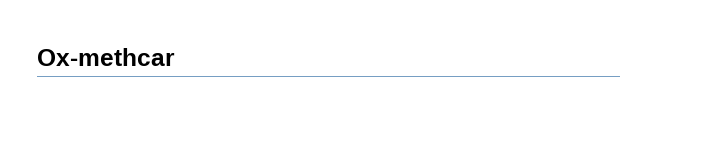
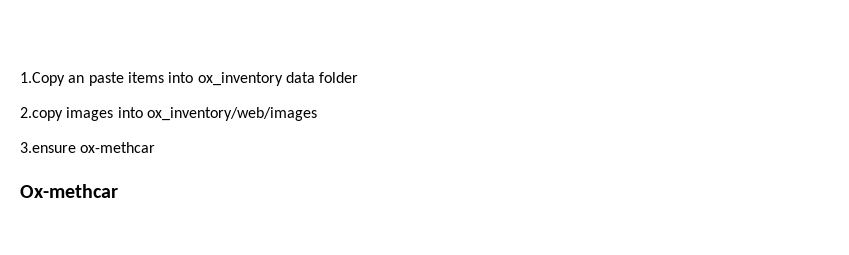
+ 1.Copy an paste items into ox_inventory data folder
+ 2.copy images into ox_inventory/web/images
+ 3.ensure ox-methcar

